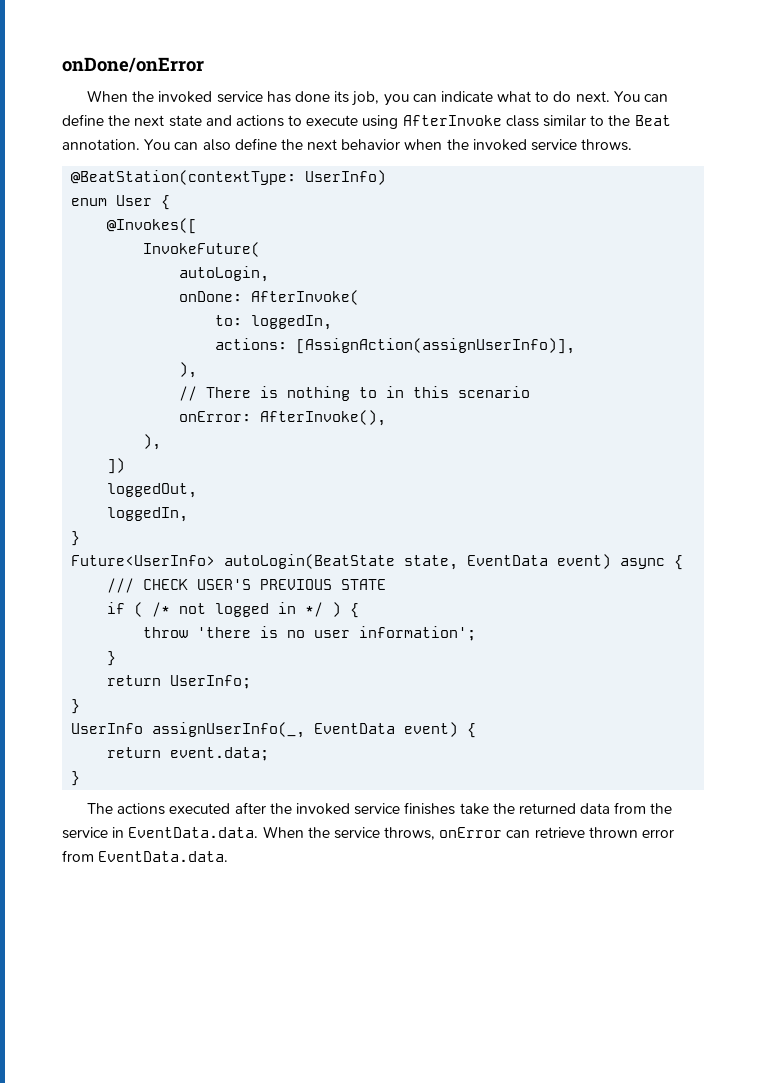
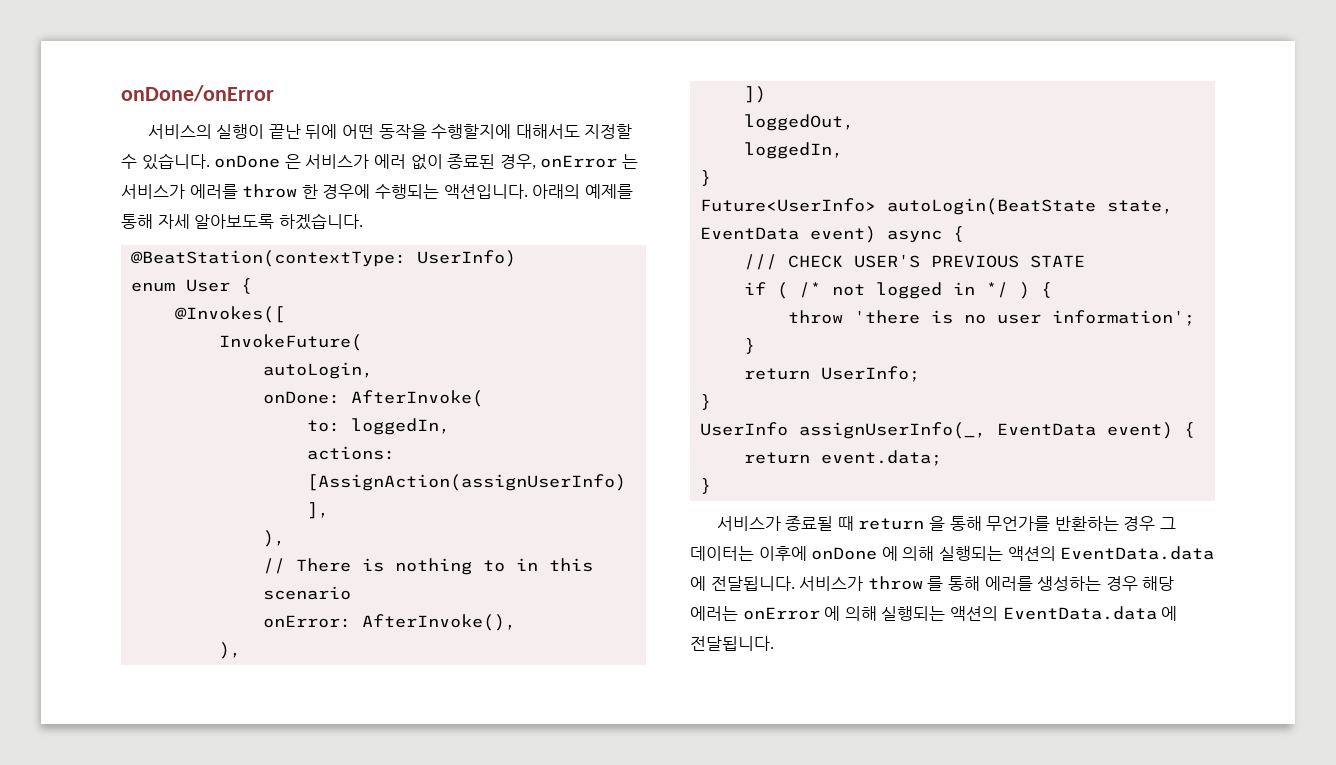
- When the invoked service has done its job, you can indicate what to do next. You can define the next state and actions to execute using AfterInvoke class similar to the Beat annotation. You can also define the next behavior when the invoked service throws.
+ 서비스의 실행이 끝난 뒤에 어떤 동작을 수행할지에 대해서도 지정할 수 있습니다. onDone 은 서비스가 에러 없이 종료된 경우, onError 는 서비스가 에러를 throw 한 경우에 수행되는 액션입니다. 아래의 예제를 통해 자세 알아보도록 하겠습니다.
- The actions executed after the invoked service finishes take the returned data from the service in EventData.data. When the service throws, onError can retrieve thrown error from EventData.data.
+ 서비스가 종료될 때 return 을 통해 무언가를 반환하는 경우 그 데이터는 이후에 onDone 에 의해 실행되는 액션의 EventData.data 에 전달됩니다. 서비스가 throw 를 통해 에러를 생성하는 경우 해당 에러는 onError 에 의해 실행되는 액션의 EventData.data 에 전달됩니다.

